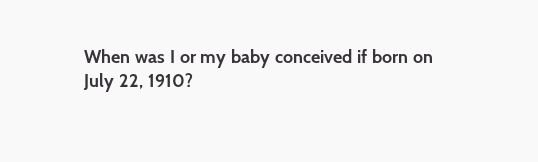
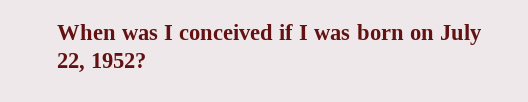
- When was I or my baby conceived if born on July 22, 1910?
+ When was I conceived if I was born on July 22, 1952?

